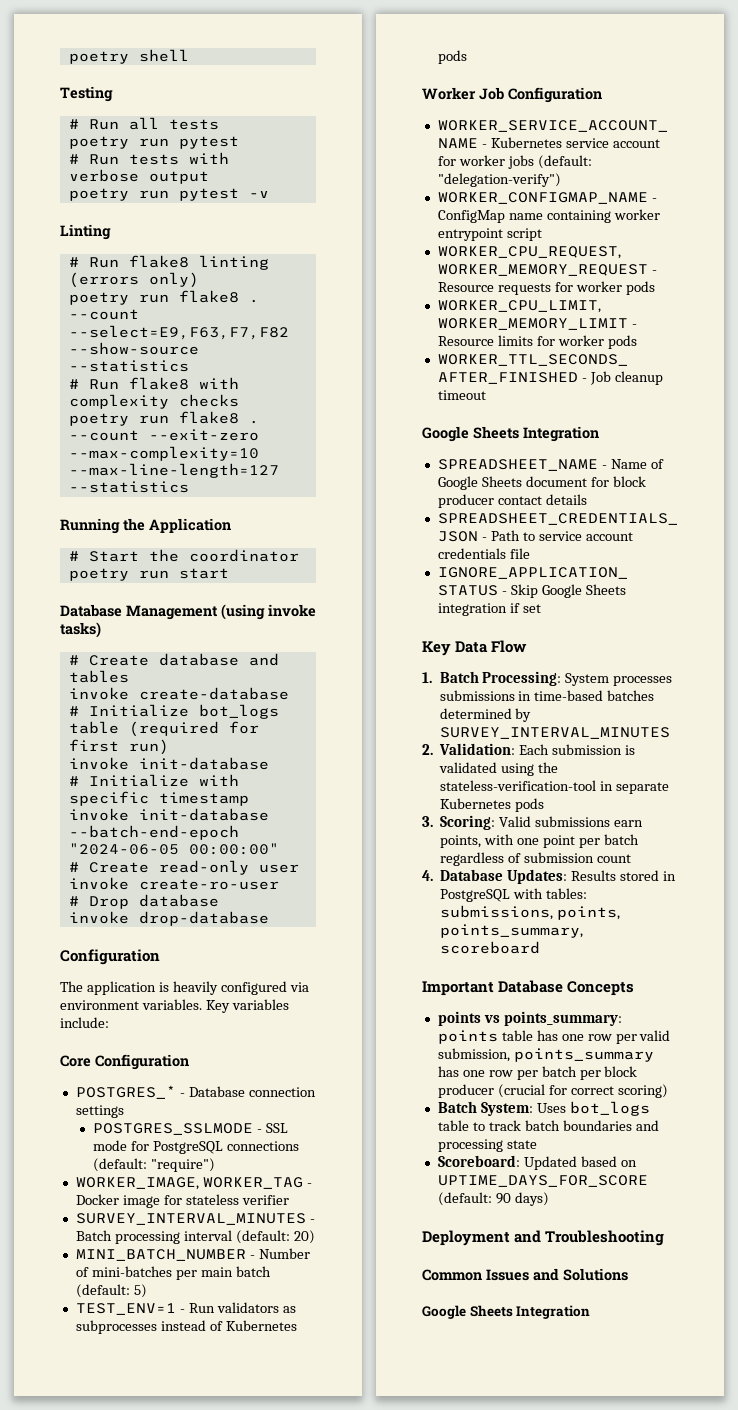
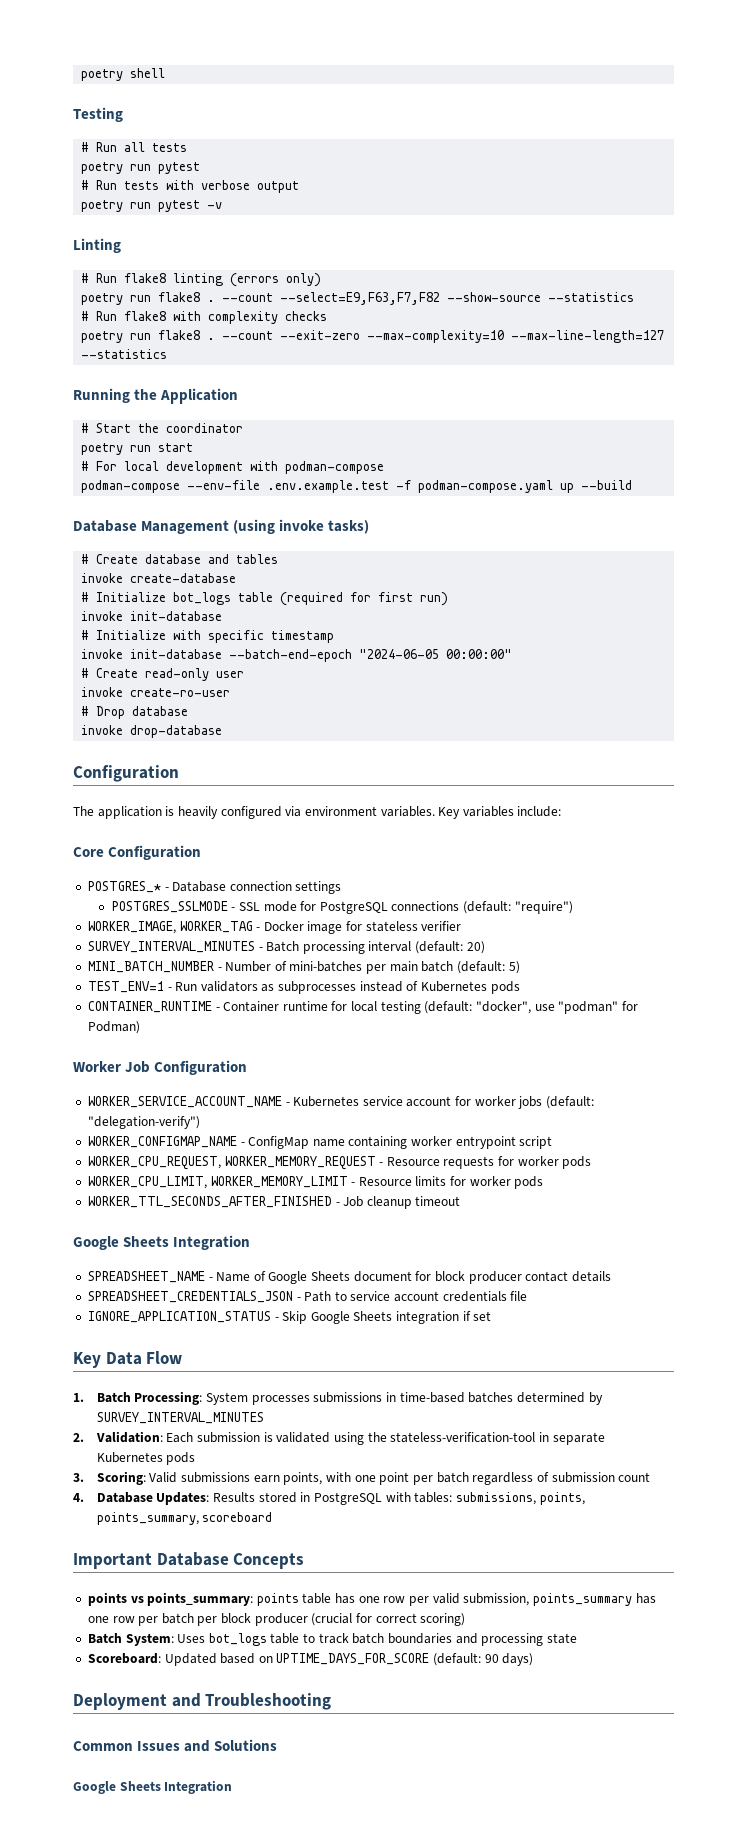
+ # For local development with podman-compose
+ podman-compose --env-file .env.example.test -f podman-compose.yaml up --build
+ CONTAINER_RUNTIME - Container runtime for local testing (default: "docker", use "podman" for Podman)

